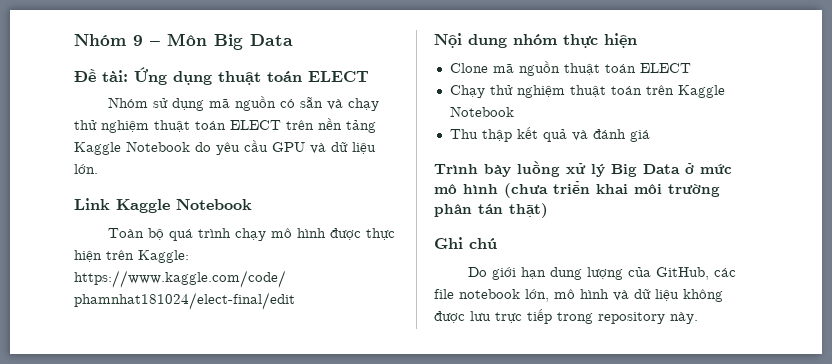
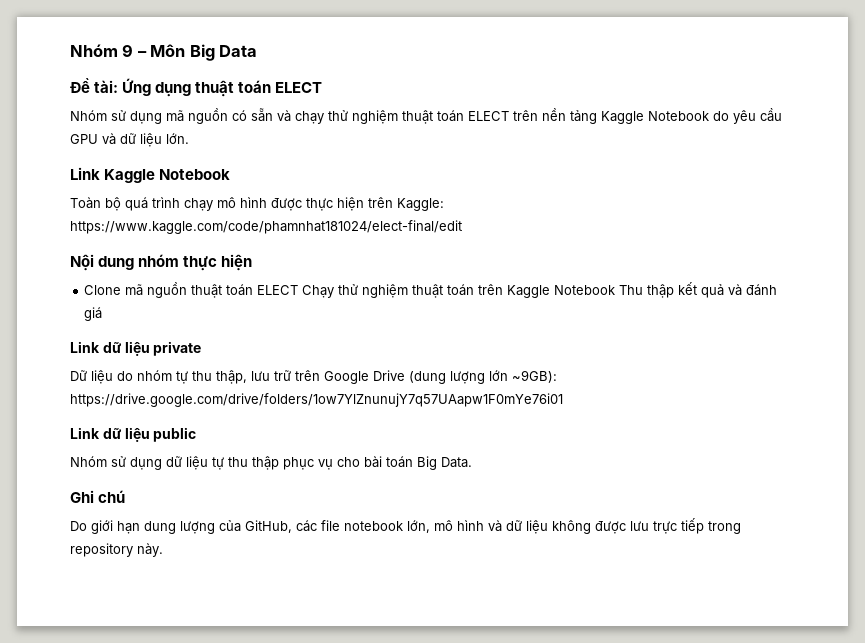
- Clone mã nguồn thuật toán ELECT
- Chạy thử nghiệm thuật toán trên Kaggle Notebook
- Thu thập kết quả và đánh giá
+ Clone mã nguồn thuật toán ELECT Chạy thử nghiệm thuật toán trên Kaggle Notebook Thu thập kết quả và đánh giá
- Trình bày luồng xử lý Big Data ở mức mô hình (chưa triển khai môi trường phân tán thật)
+ Link dữ liệu private
+ Dữ liệu do nhóm tự thu thập, lưu trữ trên Google Drive (dung lượng lớn ~9GB): https://drive.google.com/drive/folders/1ow7YlZnunujY7q57UAapw1F0mYe76i01
+ Link dữ liệu public
+ Nhóm sử dụng dữ liệu tự thu thập phục vụ cho bài toán Big Data.

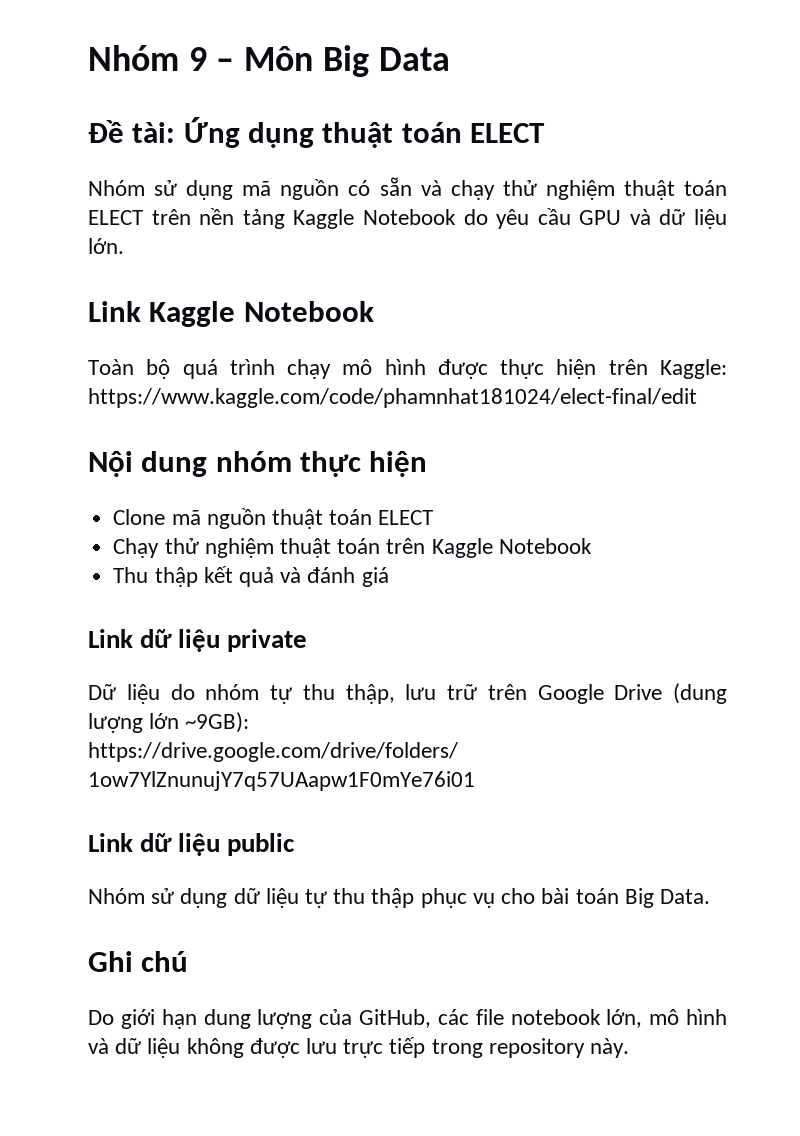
- Clone mã nguồn thuật toán ELECT Chạy thử nghiệm thuật toán trên Kaggle Notebook Thu thập kết quả và đánh giá
+ Clone mã nguồn thuật toán ELECT
+ Chạy thử nghiệm thuật toán trên Kaggle Notebook
+ Thu thập kết quả và đánh giá

